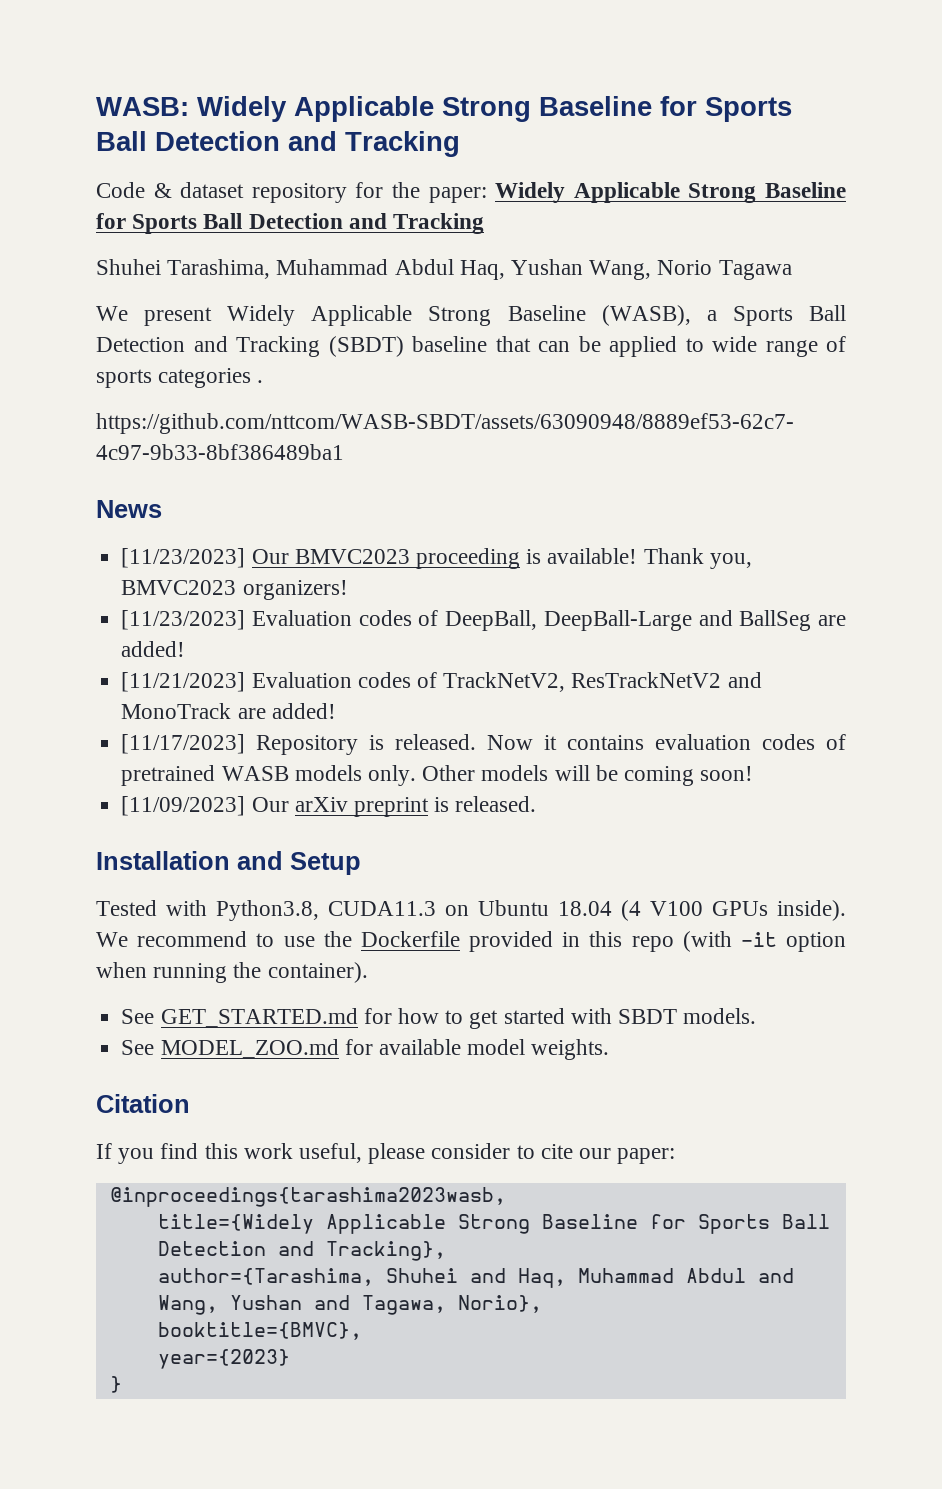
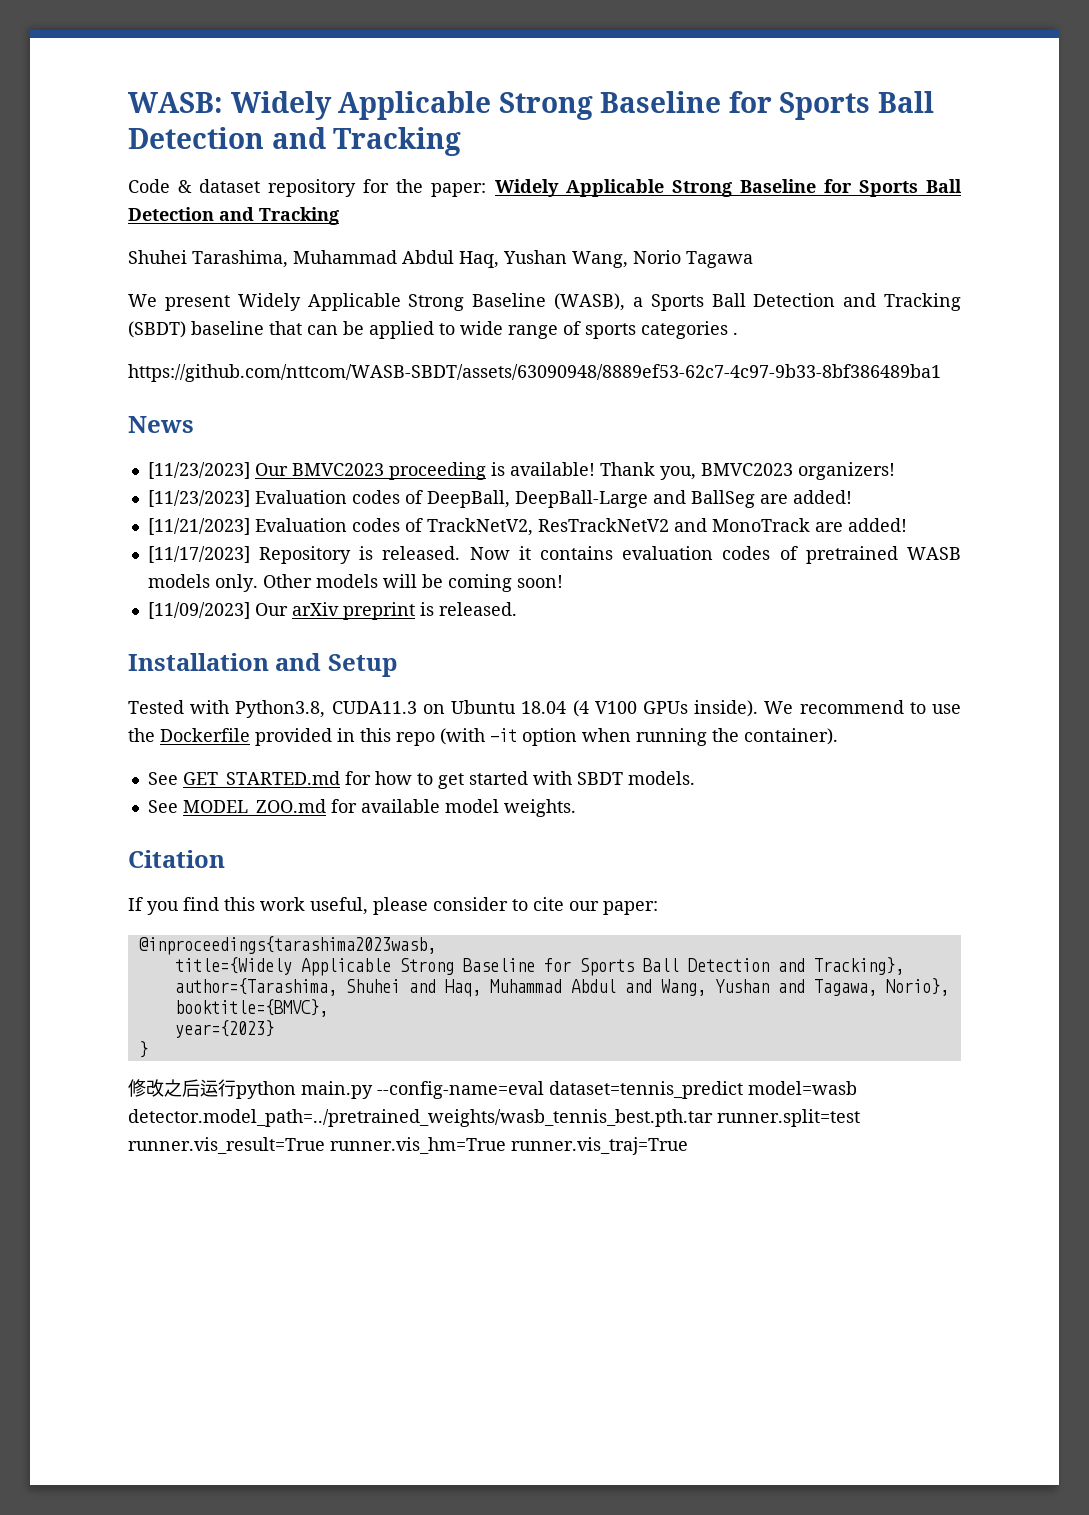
+ 修改之后运行python main.py --config-name=eval dataset=tennis_predict model=wasb detector.model_path=../pretrained_weights/wasb_tennis_best.pth.tar runner.split=test runner.vis_result=True runner.vis_hm=True runner.vis_traj=True

